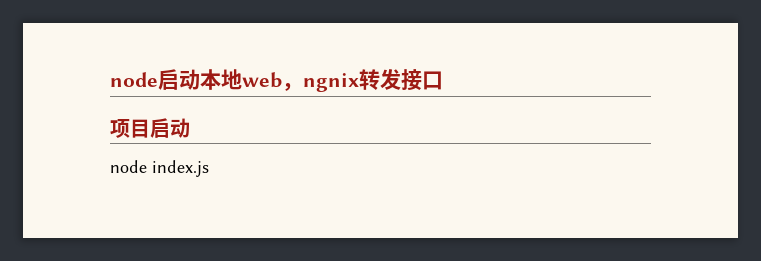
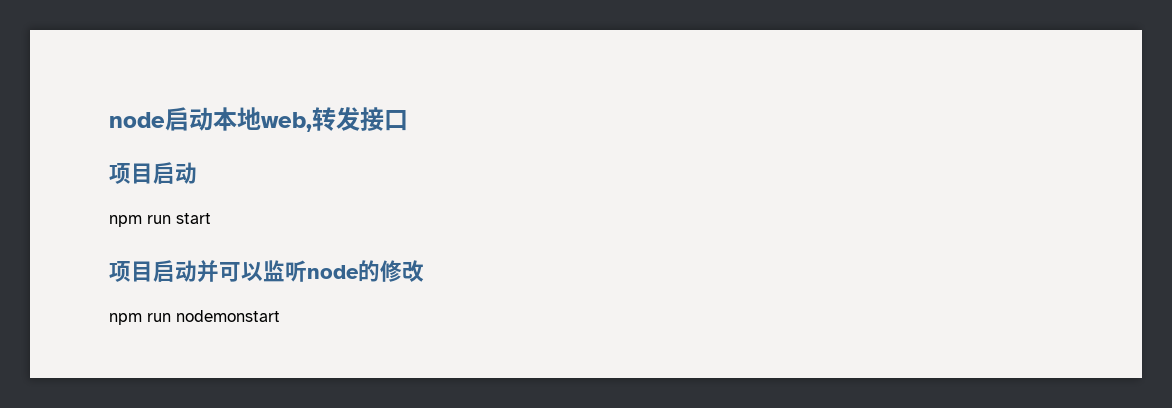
- node启动本地web，ngnix转发接口
+ node启动本地web,转发接口
- node index.js
+ npm run start
+ 项目启动并可以监听node的修改
+ npm run nodemonstart

